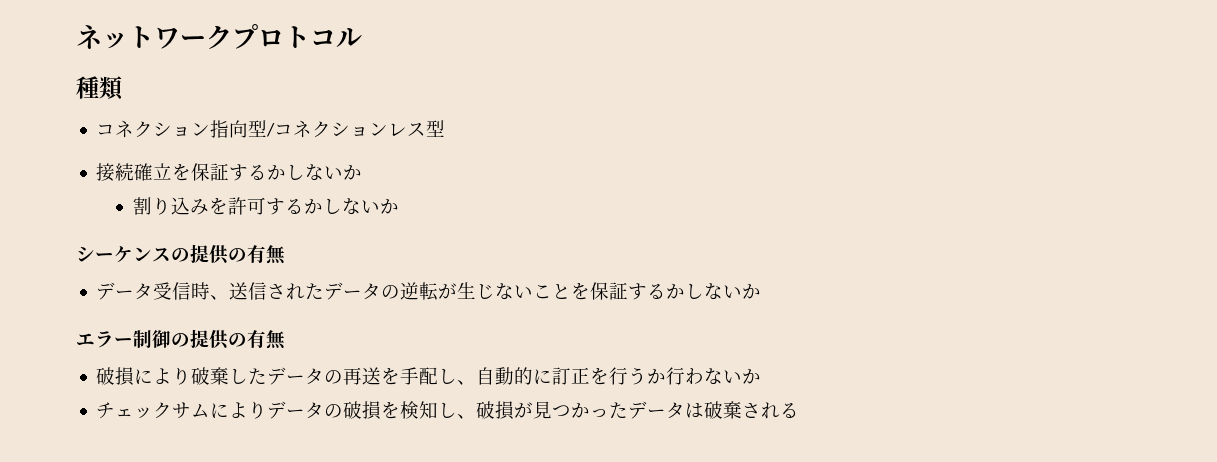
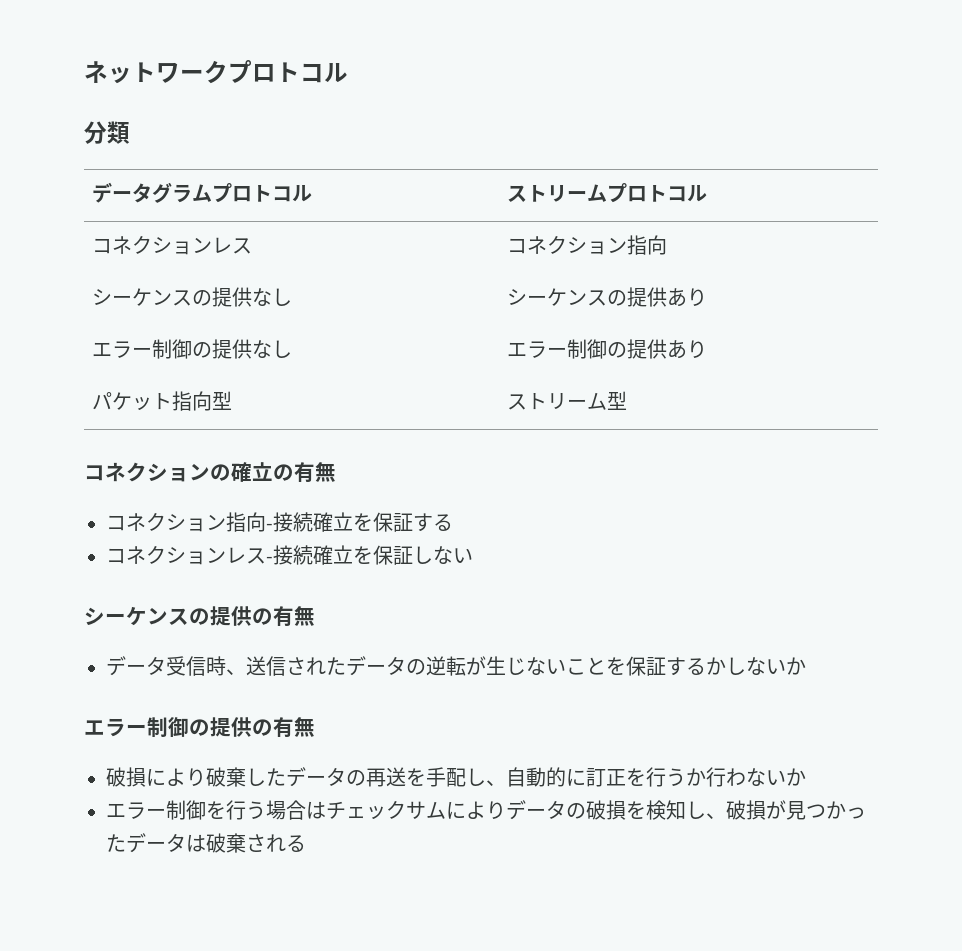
- 種類
+ 分類
- コネクション指向型/コネクションレス型
- 接続確立を保証するかしないか
- 割り込みを許可するかしないか
+ データグラムプロトコル | ストリームプロトコル
+ コネクションレス | コネクション指向
+ シーケンスの提供なし | シーケンスの提供あり
+ エラー制御の提供なし | エラー制御の提供あり
+ パケット指向型 | ストリーム型
+ コネクションの確立の有無
+ コネクション指向-接続確立を保証する
+ コネクションレス-接続確立を保証しない
- チェックサムによりデータの破損を検知し、破損が見つかったデータは破棄される
+ エラー制御を行う場合はチェックサムによりデータの破損を検知し、破損が見つかったデータは破棄される

